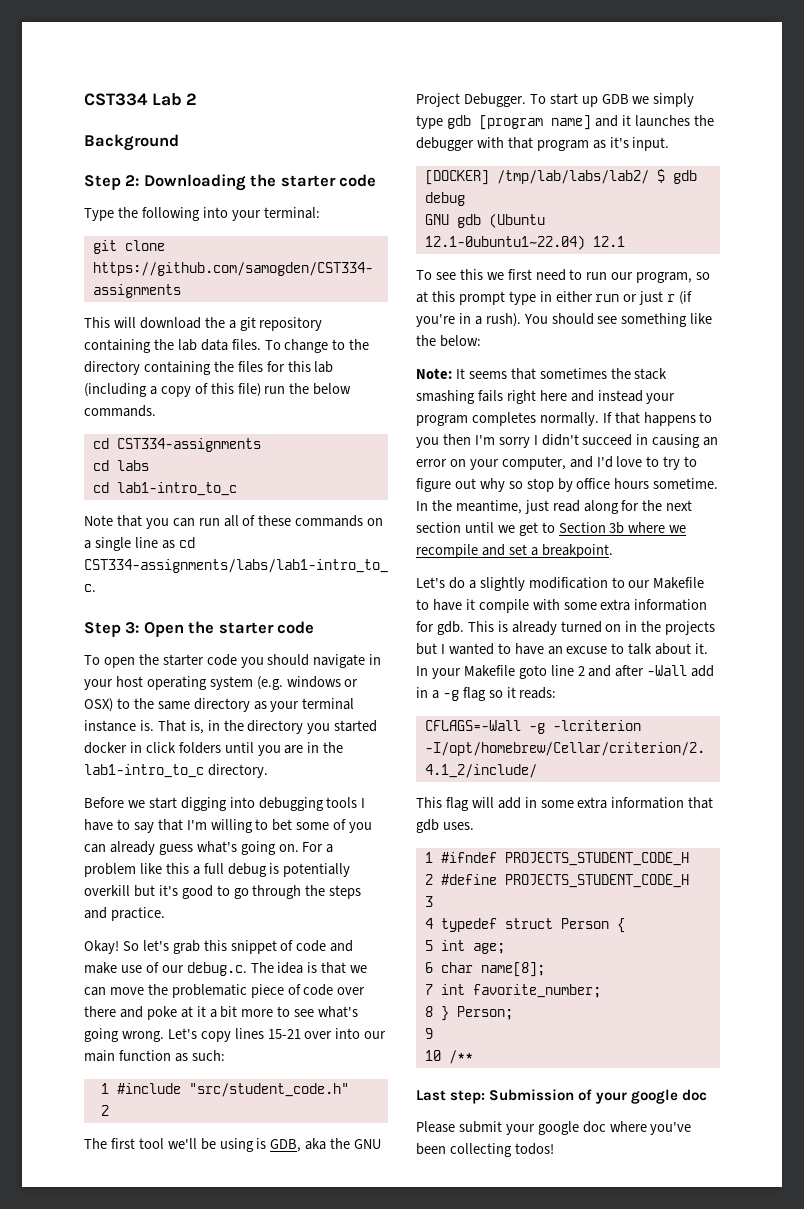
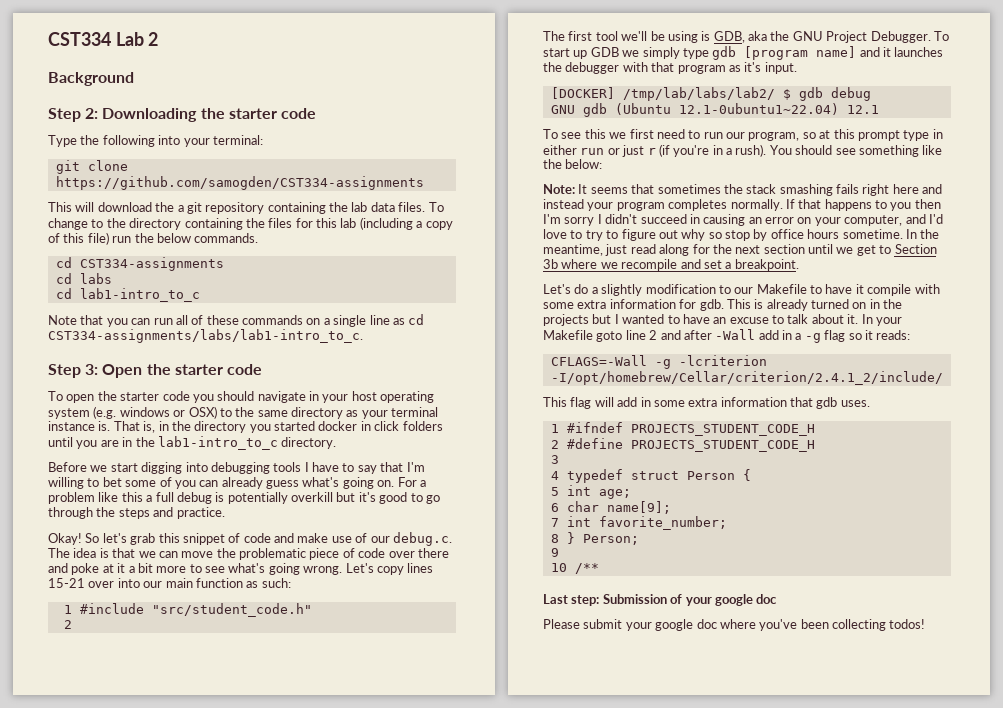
- 6 char name[8];
+ 6 char name[9];

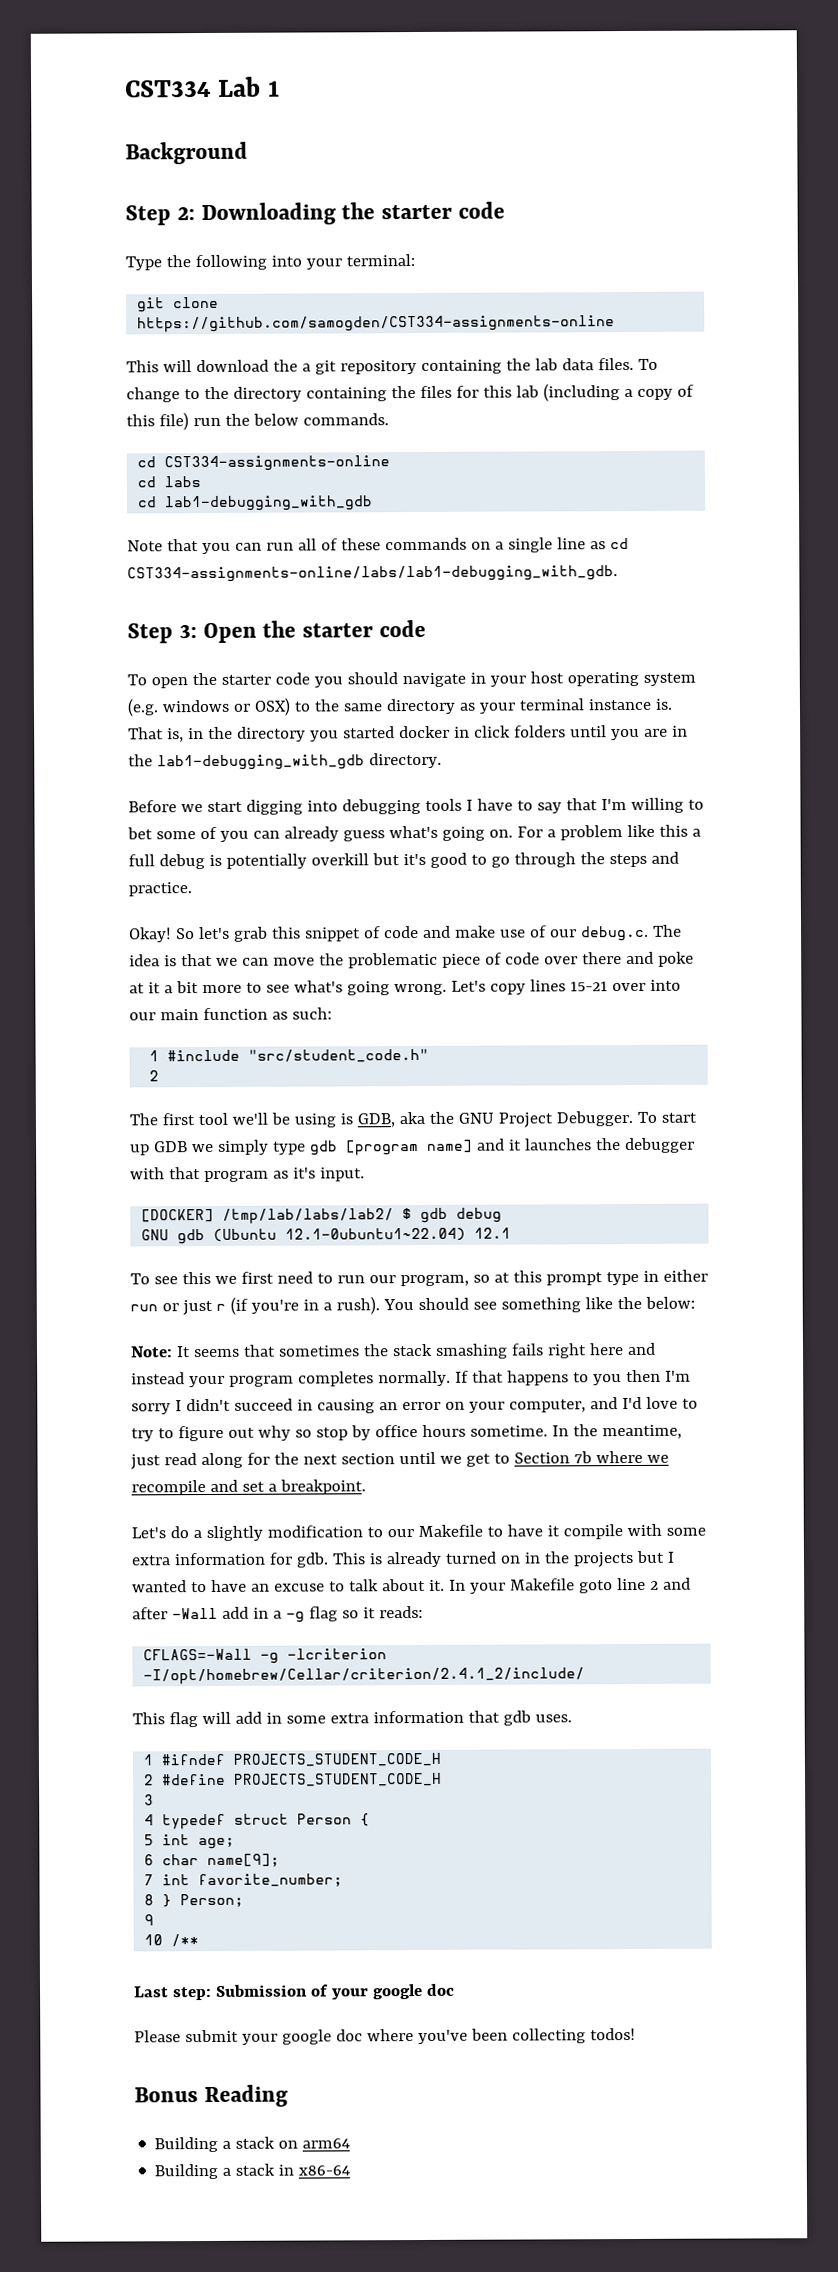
- CST334 Lab 2
+ CST334 Lab 1
- git clone https://github.com/samogden/CST334-assignments
+ git clone https://github.com/samogden/CST334-assignments-online
- cd CST334-assignments
+ cd CST334-assignments-online
- cd lab1-intro_to_c
+ cd lab1-debugging_with_gdb
- Note that you can run all of these commands on a single line as cd CST334-assignments/labs/lab1-intro_to_c.
+ Note that you can run all of these commands on a single line as cd CST334-assignments-online/labs/lab1-debugging_with_gdb.
- That is, in the directory you started docker in click folders until you are in the lab1-intro_to_c directory.
+ That is, in the directory you started docker in click folders until you are in the lab1-debugging_with_gdb directory.
- In the meantime, just read along for the next section until we get to Section 3b where we recompile and set a breakpoint.
+ In the meantime, just read along for the next section until we get to Section 7b where we recompile and set a breakpoint.
+ Bonus Reading
+ Building a stack on arm64
+ Building a stack in x86-64

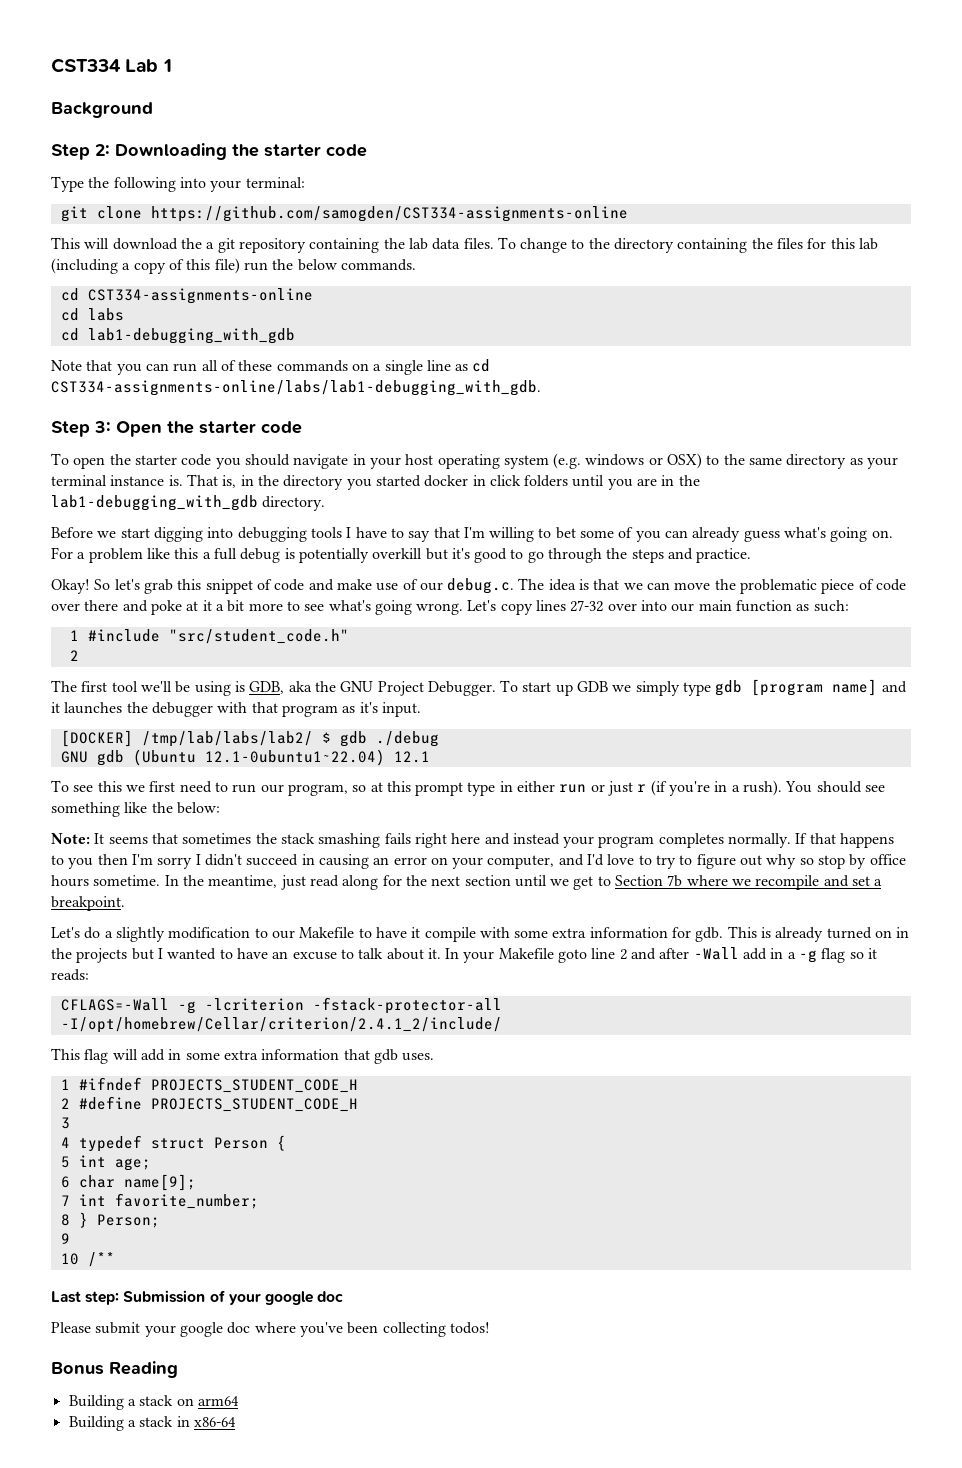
- Let's copy lines 15-21 over into our main function as such:
+ Let's copy lines 27-32 over into our main function as such:
- [DOCKER] /tmp/lab/labs/lab2/ $ gdb debug
+ [DOCKER] /tmp/lab/labs/lab2/ $ gdb ./debug
- CFLAGS=-Wall -g -lcriterion -I/opt/homebrew/Cellar/criterion/2.4.1_2/include/
+ CFLAGS=-Wall -g -lcriterion -fstack-protector-all -I/opt/homebrew/Cellar/criterion/2.4.1_2/include/

